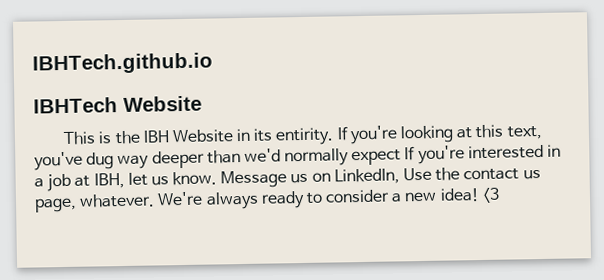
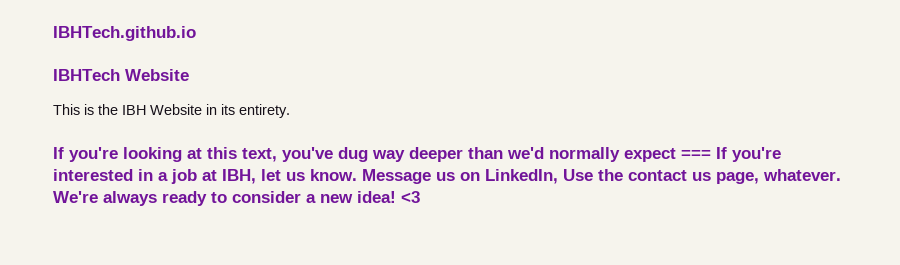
- This is the IBH Website in its entirity. If you're looking at this text, you've dug way deeper than we'd normally expect If you're interested in a job at IBH, let us know.
+ This is the IBH Website in its entirety.
+ If you're looking at this text, you've dug way deeper than we'd normally expect === If you're interested in a job at IBH, let us know.

